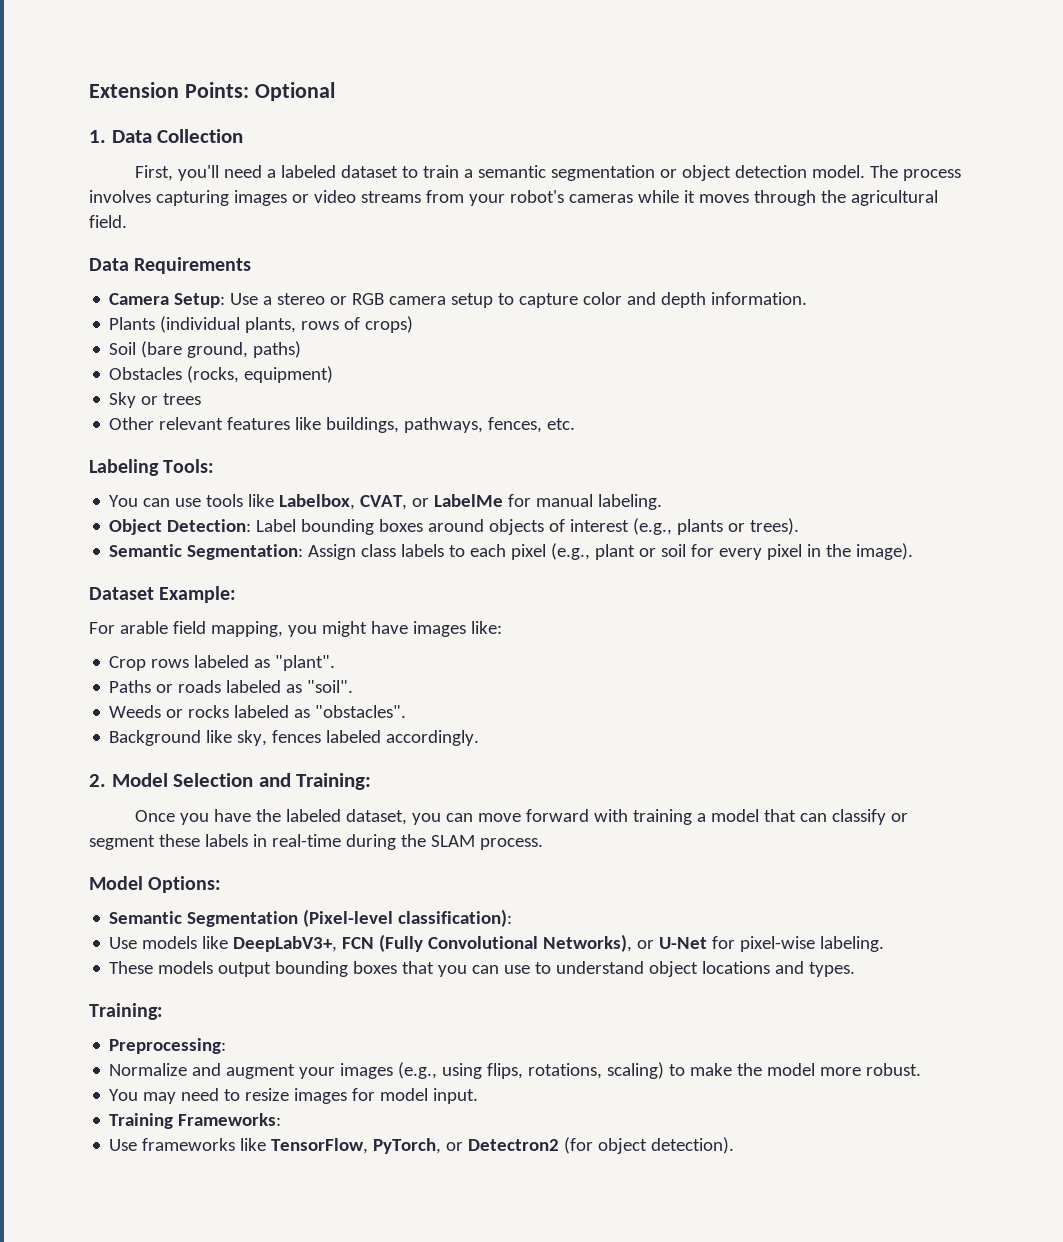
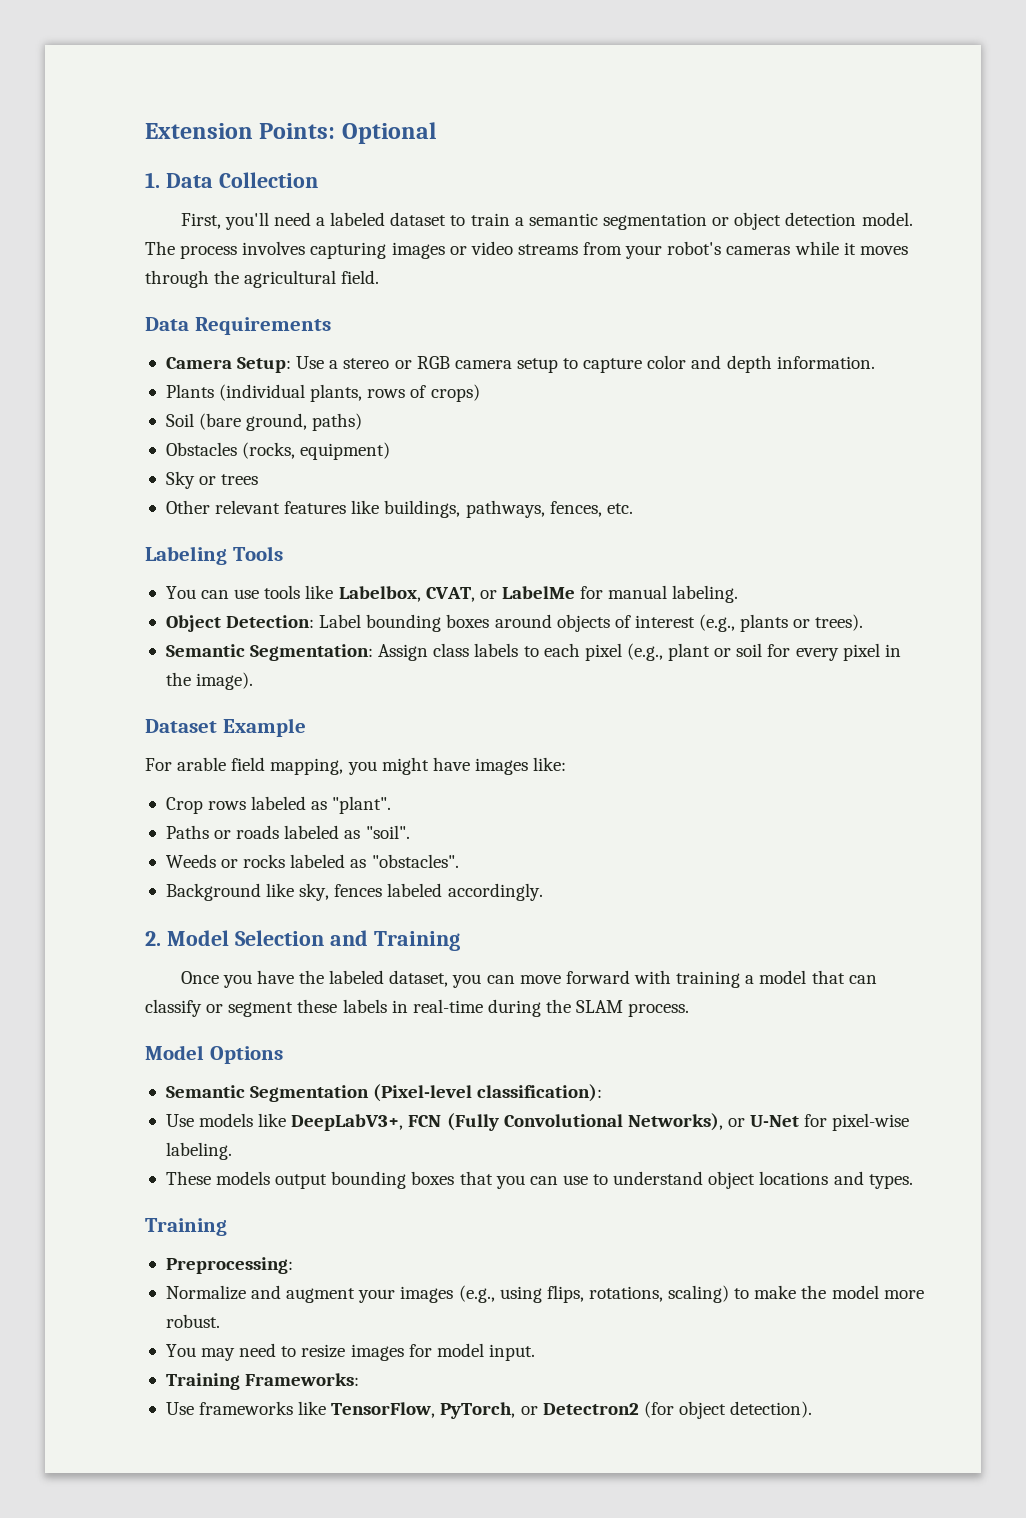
- Labeling Tools:
+ Labeling Tools
- Dataset Example:
+ Dataset Example
- 2. Model Selection and Training:
+ 2. Model Selection and Training
- Model Options:
+ Model Options
  These models output bounding boxes that you can use to understand object locations and types.
- Training:
+ Training

